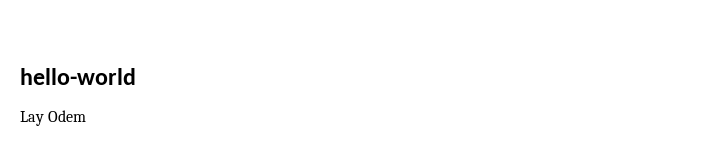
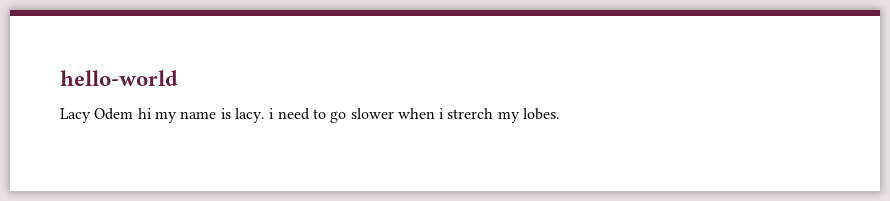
- Lay Odem
+ Lacy Odem hi my name is lacy. i need to go slower when i strerch my lobes.

